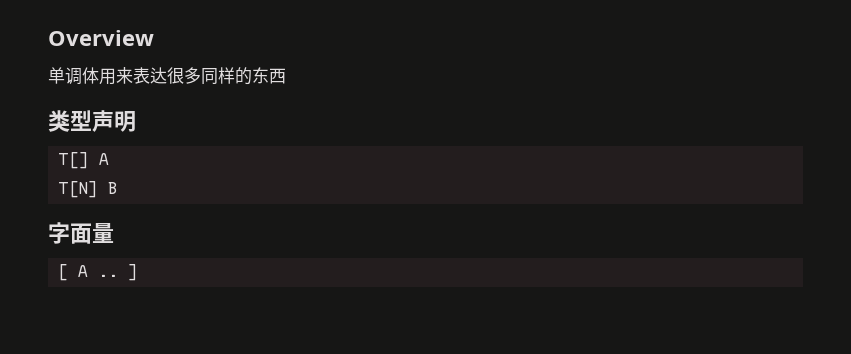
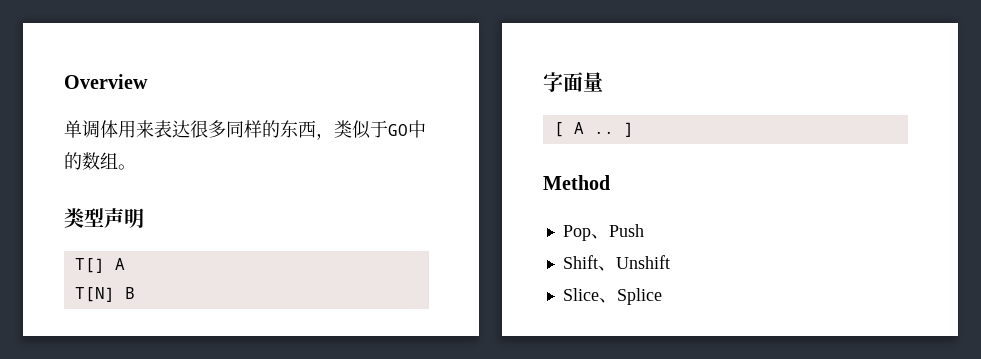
- 单调体用来表达很多同样的东西
+ 单调体用来表达很多同样的东西，类似于GO中的数组。
+ Method
+ Pop、Push
+ Shift、Unshift
+ Slice、Splice

